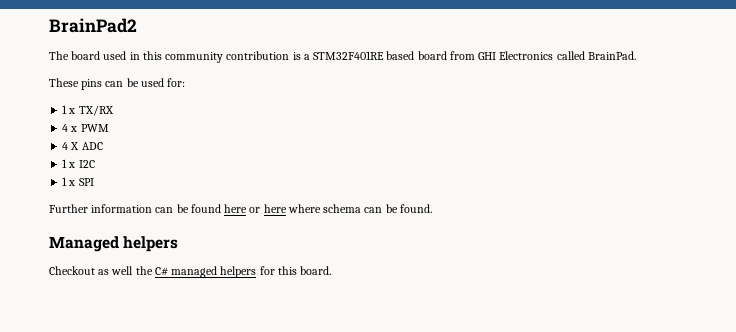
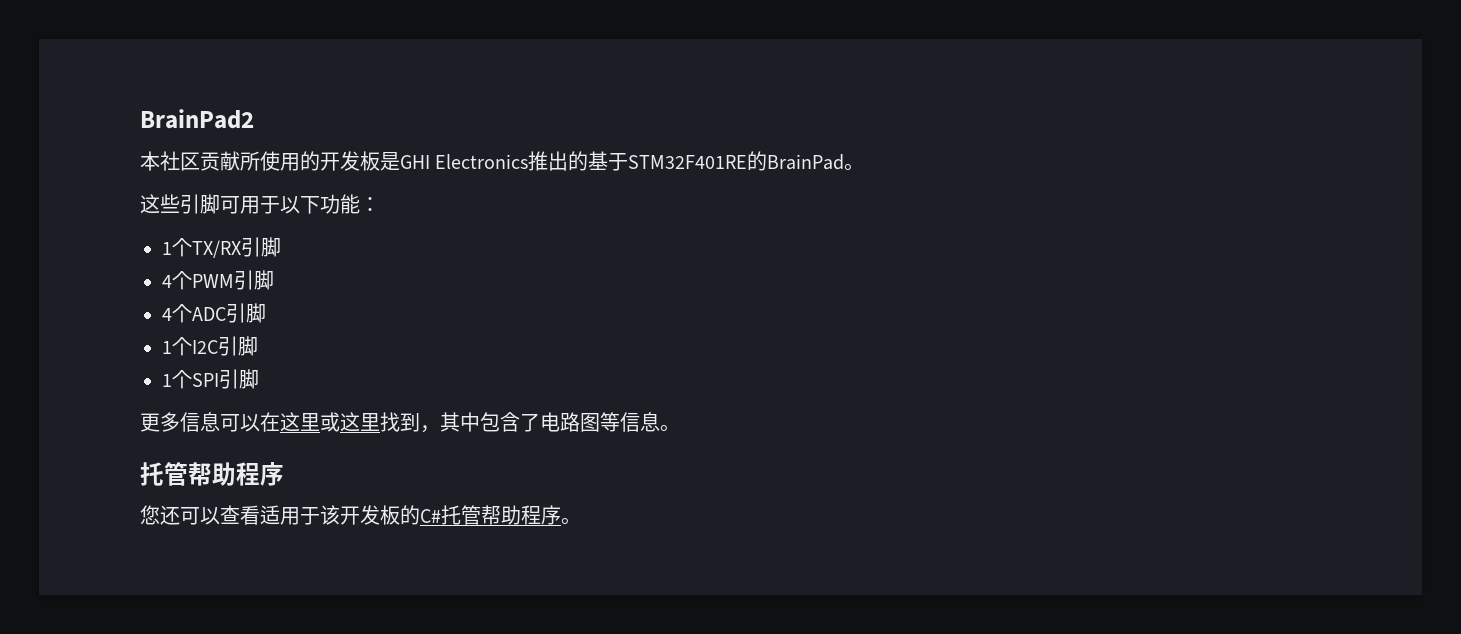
- The board used in this community contribution is a STM32F401RE based board from GHI Electronics called BrainPad.
- These pins can be used for:
- 1 x TX/RX
- 4 x PWM
- 4 X ADC
- 1 x I2C
- 1 x SPI
- Further information can be found here or here where schema can be found.
- Managed helpers
- Checkout as well the C# managed helpers for this board.
+ 本社区贡献所使用的开发板是GHI Electronics推出的基于STM32F401RE的BrainPad。
+ 这些引脚可用于以下功能：
+ 1个TX/RX引脚
+ 4个PWM引脚
+ 4个ADC引脚
+ 1个I2C引脚
+ 1个SPI引脚
+ 更多信息可以在这里或这里找到，其中包含了电路图等信息。
+ 托管帮助程序
+ 您还可以查看适用于该开发板的C#托管帮助程序。

